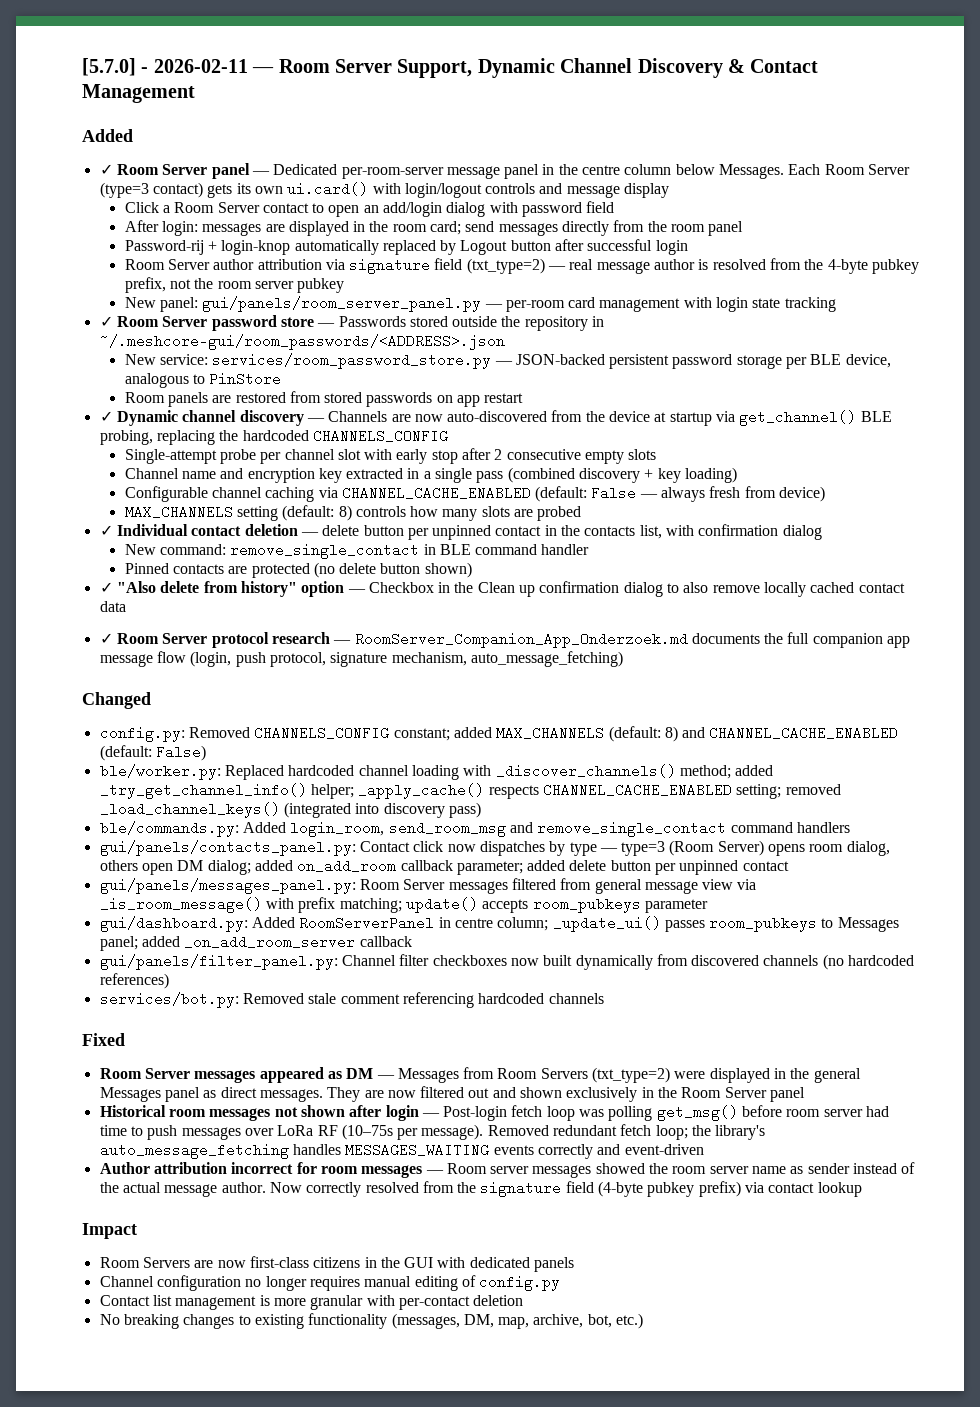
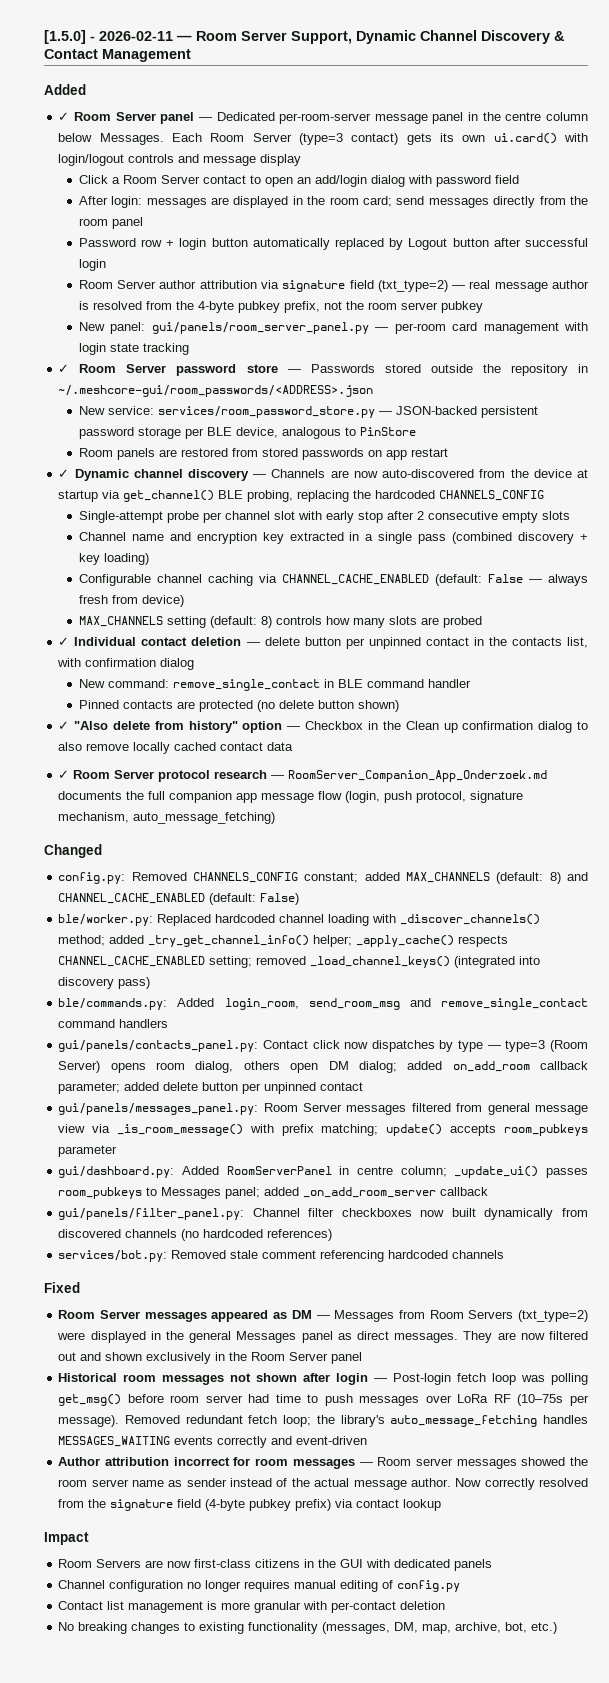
- [5.7.0] - 2026-02-11 — Room Server Support, Dynamic Channel Discovery & Contact Management
+ [1.5.0] - 2026-02-11 — Room Server Support, Dynamic Channel Discovery & Contact Management
- Password-rij + login-knop automatically replaced by Logout button after successful login
+ Password row + login button automatically replaced by Logout button after successful login

